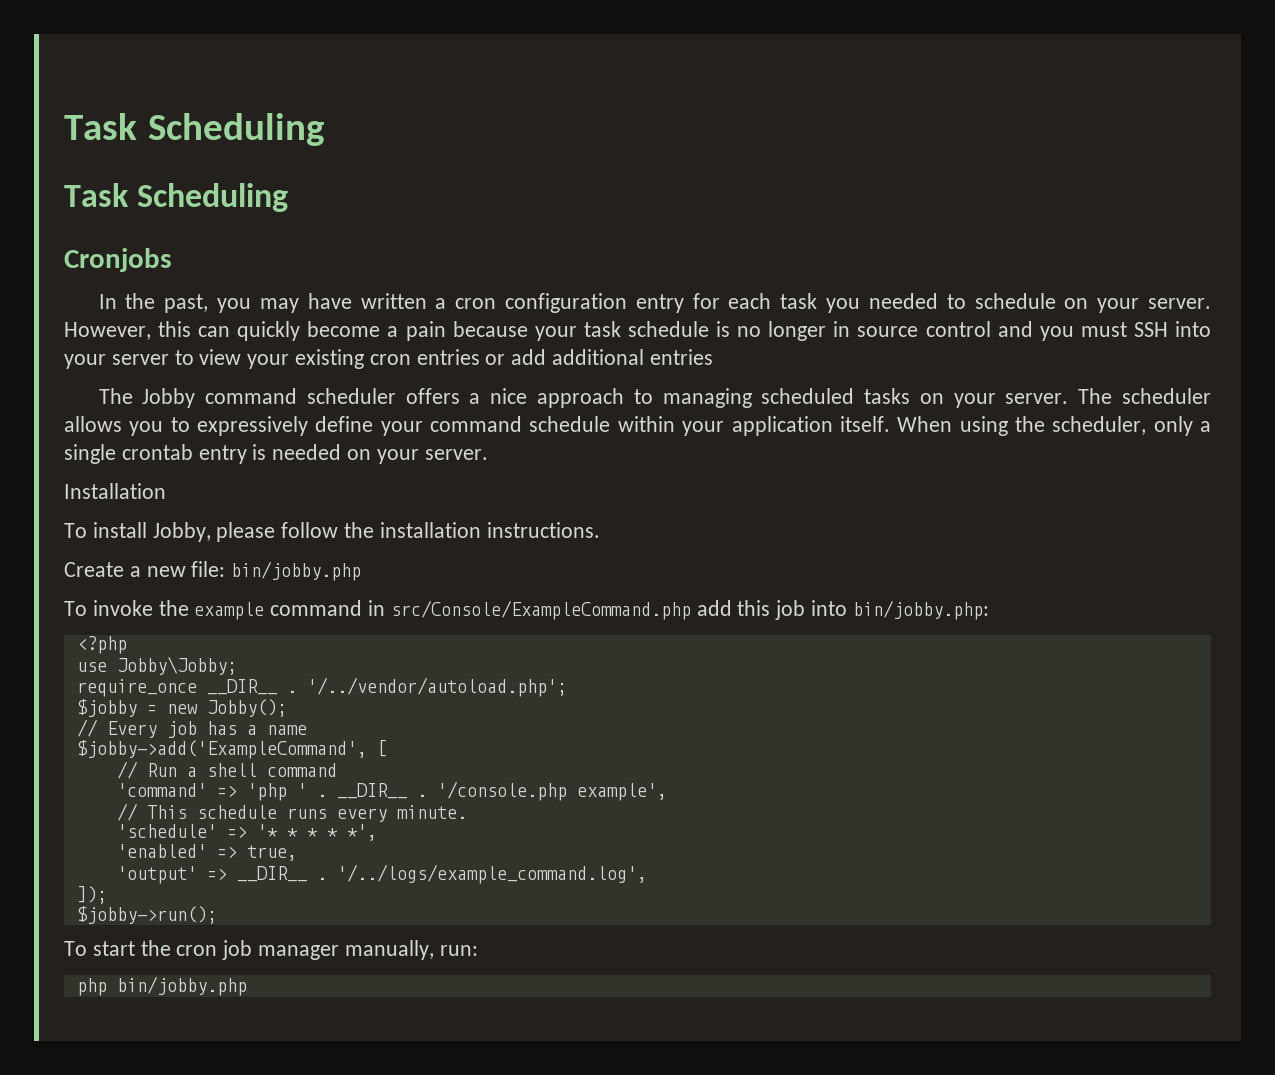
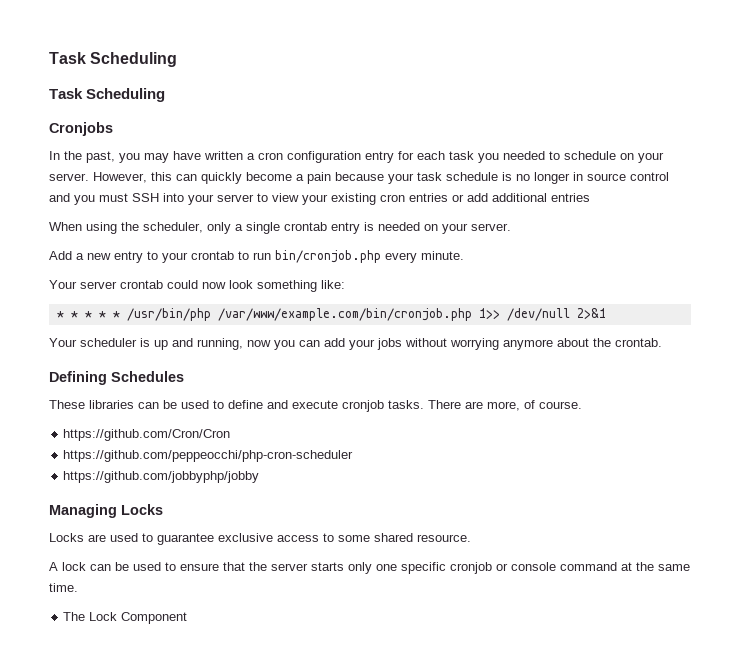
- The Jobby command scheduler offers a nice approach to managing scheduled tasks on your server. The scheduler allows you to expressively define your command schedule within your application itself.
- Installation
- To install Jobby, please follow the installation instructions.
- Create a new file: bin/jobby.php
- To invoke the example command in src/Console/ExampleCommand.php add this job into bin/jobby.php:
- <?php
- use Jobby\Jobby;
- require_once __DIR__ . '/../vendor/autoload.php';
- $jobby = new Jobby();
- // Every job has a name
- $jobby->add('ExampleCommand', [
- // Run a shell command
- 'command' => 'php ' . __DIR__ . '/console.php example',
- // This schedule runs every minute.
- 'schedule' => '* * * * *',
- 'enabled' => true,
- 'output' => __DIR__ . '/../logs/example_command.log',
- ]);
- $jobby->run();
- To start the cron job manager manually, run:
- php bin/jobby.php
+ Add a new entry to your crontab to run bin/cronjob.php every minute.
+ Your server crontab could now look something like:
+ * * * * * /usr/bin/php /var/www/example.com/bin/cronjob.php 1>> /dev/null 2>&1
+ Your scheduler is up and running, now you can add your jobs without worrying anymore about the crontab.
+ Defining Schedules
+ These libraries can be used to define and execute cronjob tasks. There are more, of course.
+ https://github.com/Cron/Cron
+ https://github.com/peppeocchi/php-cron-scheduler
+ https://github.com/jobbyphp/jobby
+ Managing Locks
+ Locks are used to guarantee exclusive access to some shared resource.
+ A lock can be used to ensure that the server starts only one specific cronjob or console command at the same time.
+ The Lock Component

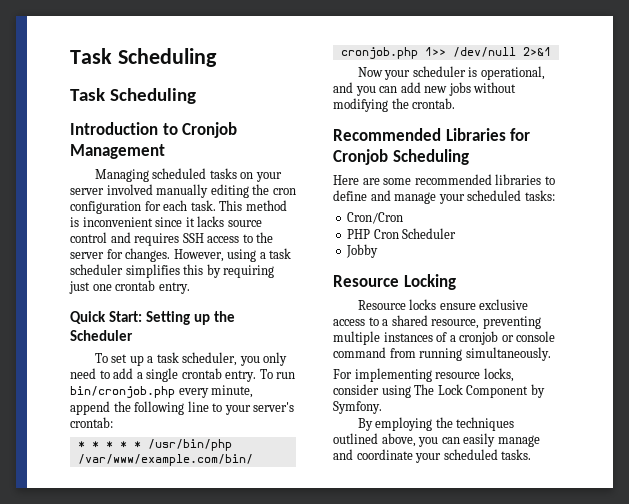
- Cronjobs
- In the past, you may have written a cron configuration entry for each task you needed to schedule on your server. However, this can quickly become a pain because your task schedule is no longer in source control and you must SSH into your server to view your existing cron entries or add additional entries
- When using the scheduler, only a single crontab entry is needed on your server.
- Add a new entry to your crontab to run bin/cronjob.php every minute.
- Your server crontab could now look something like:
+ Introduction to Cronjob Management
+ Managing scheduled tasks on your server involved manually editing the cron configuration for each task. This method is inconvenient since it lacks source control and requires SSH access to the server for changes. However, using a task scheduler simplifies this by requiring just one crontab entry.
+ Quick Start: Setting up the Scheduler
+ To set up a task scheduler, you only need to add a single crontab entry. To run bin/cronjob.php every minute, append the following line to your server's crontab:
- Your scheduler is up and running, now you can add your jobs without worrying anymore about the crontab.
+ Now your scheduler is operational, and you can add new jobs without modifying the crontab.
- Defining Schedules
- These libraries can be used to define and execute cronjob tasks. There are more, of course.
- https://github.com/Cron/Cron
- https://github.com/peppeocchi/php-cron-scheduler
- https://github.com/jobbyphp/jobby
- Managing Locks
- Locks are used to guarantee exclusive access to some shared resource.
- A lock can be used to ensure that the server starts only one specific cronjob or console command at the same time.
- The Lock Component
+ Recommended Libraries for Cronjob Scheduling
+ Here are some recommended libraries to define and manage your scheduled tasks:
+ Cron/Cron
+ PHP Cron Scheduler
+ Jobby
+ Resource Locking
+ Resource locks ensure exclusive access to a shared resource, preventing multiple instances of a cronjob or console command from running simultaneously.
+ For implementing resource locks, consider using The Lock Component by Symfony.
+ By employing the techniques outlined above, you can easily manage and coordinate your scheduled tasks.

